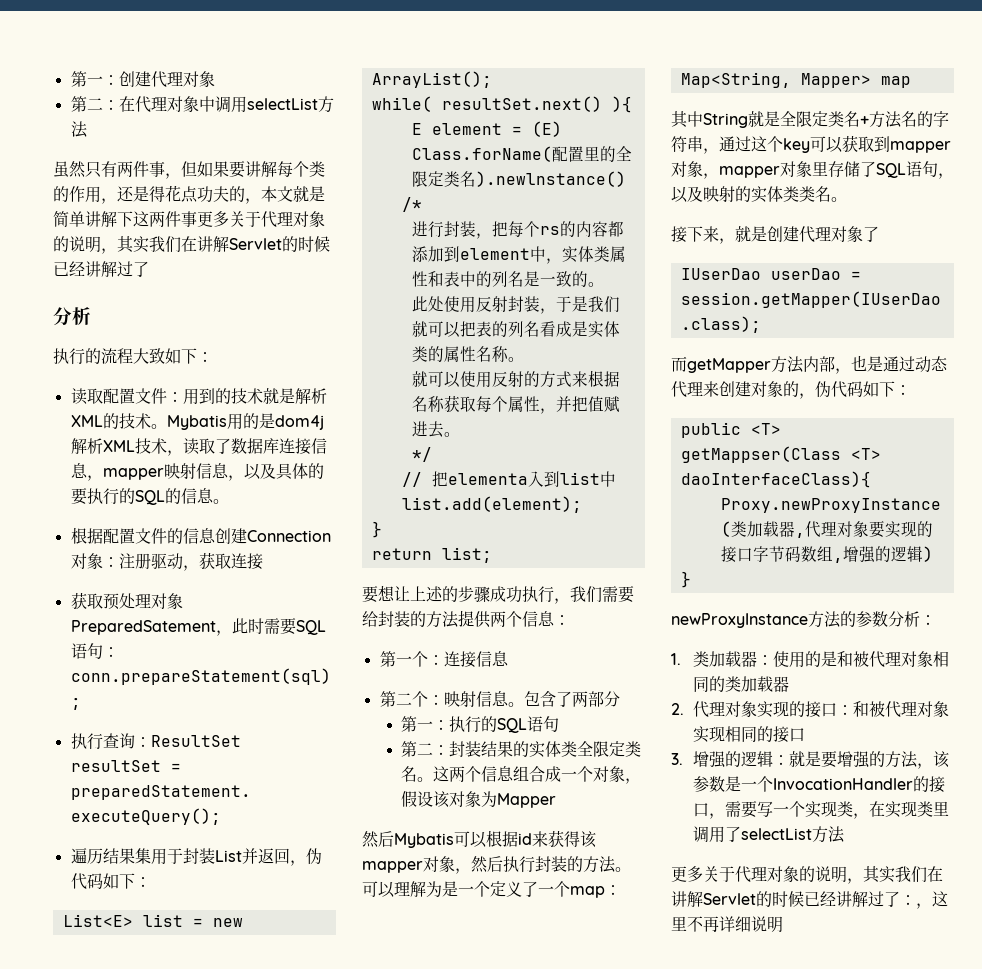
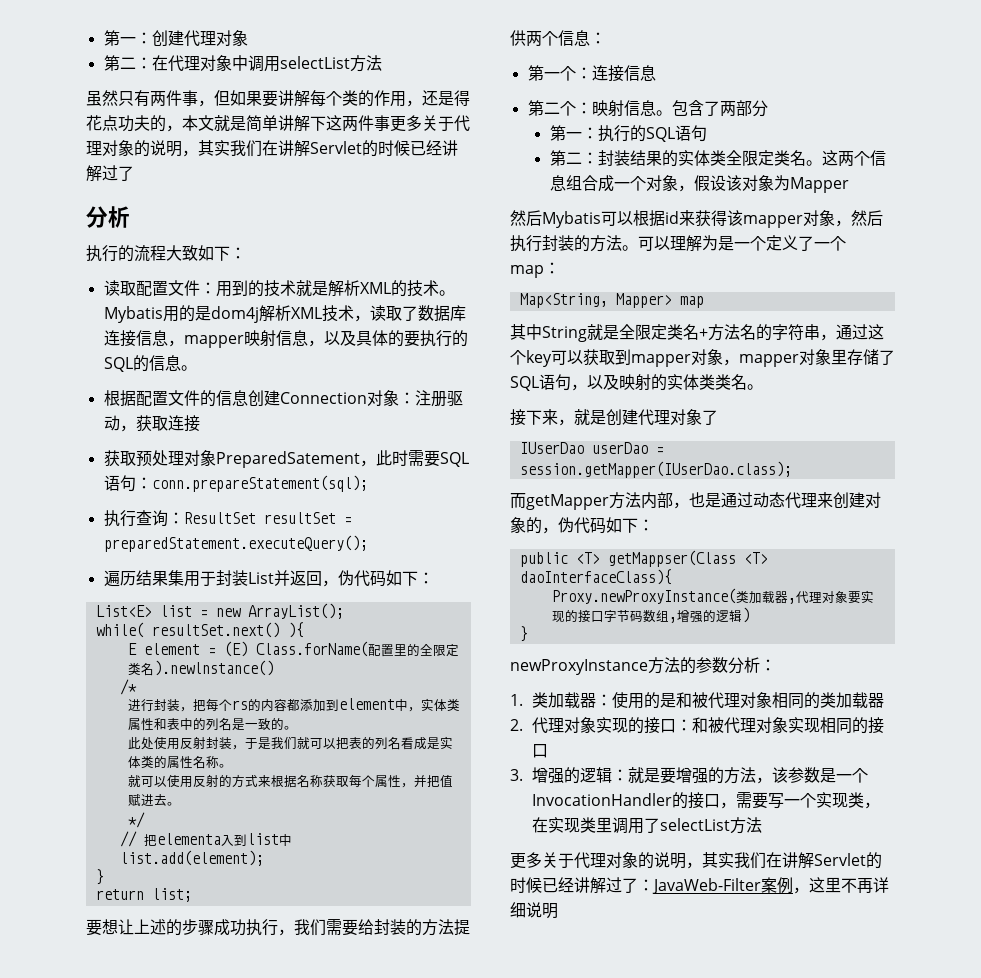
- 更多关于代理对象的说明，其实我们在讲解Servlet的时候已经讲解过了：，这里不再详细说明
+ 更多关于代理对象的说明，其实我们在讲解Servlet的时候已经讲解过了：JavaWeb-Filter案例，这里不再详细说明

